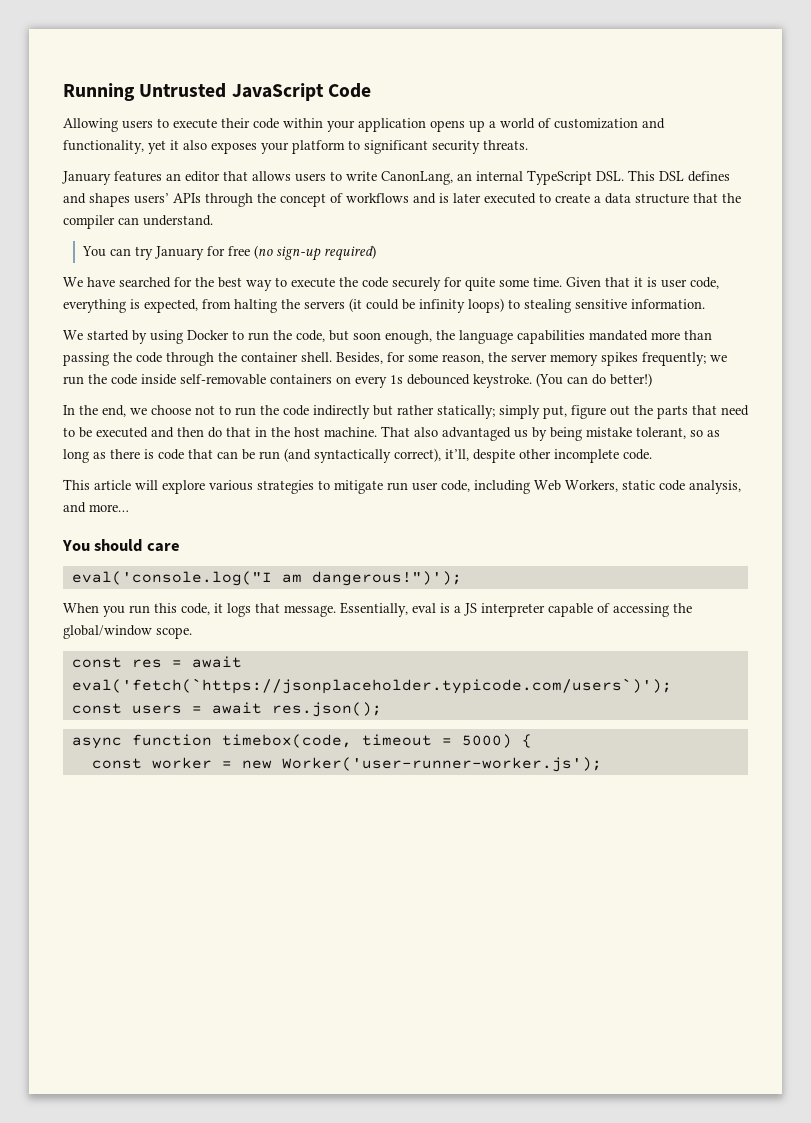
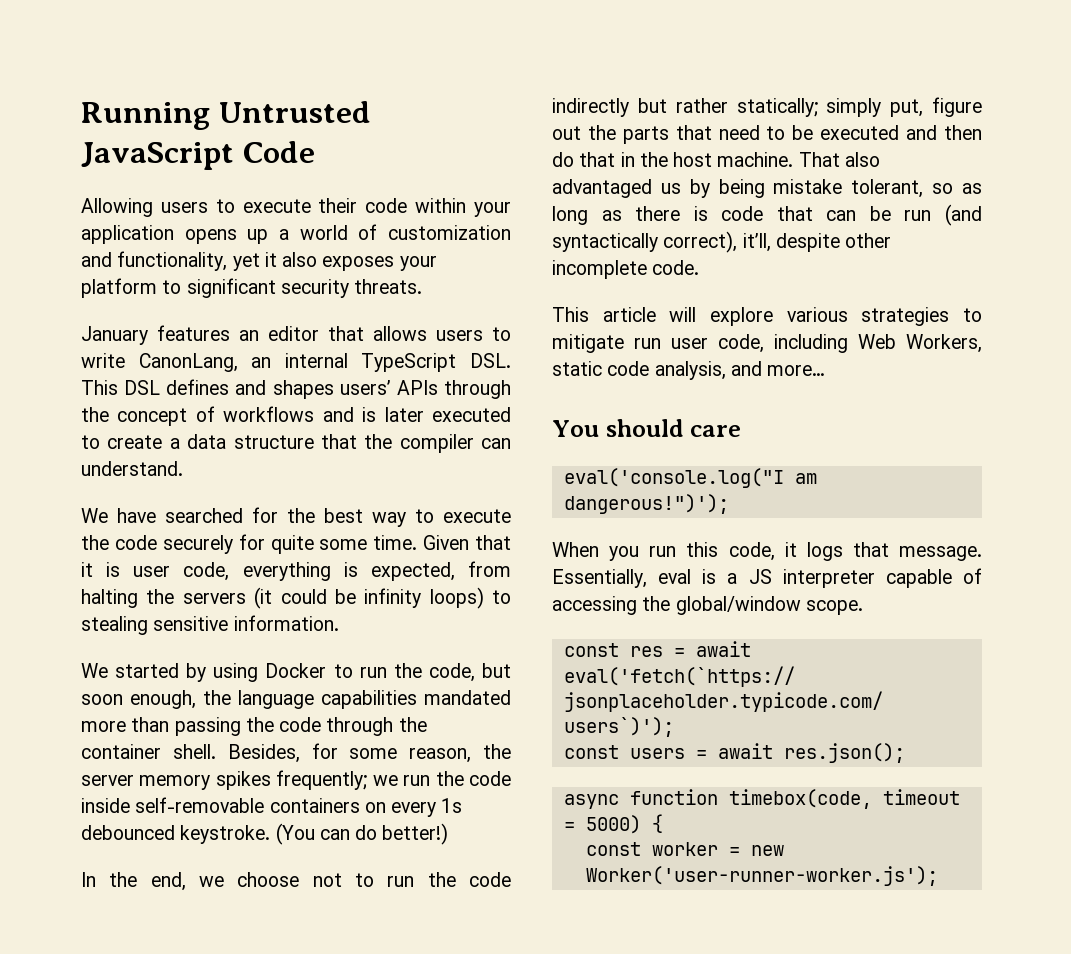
- You can try January for free (no sign-up required)

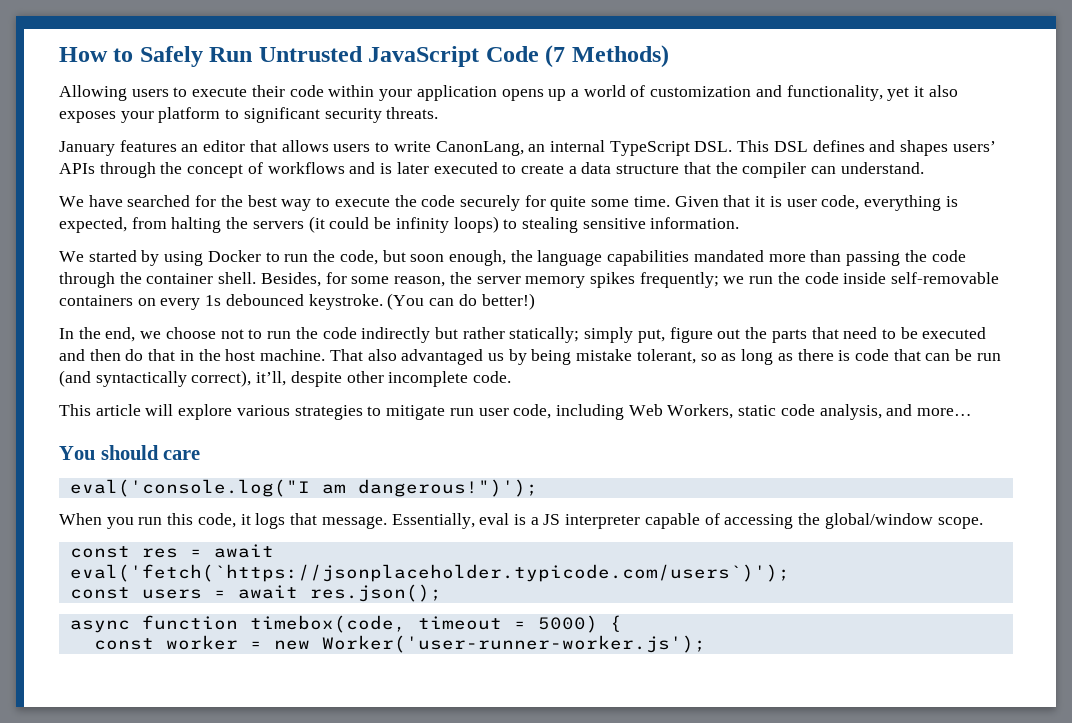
- Running Untrusted JavaScript Code
+ How to Safely Run Untrusted JavaScript Code (7 Methods)

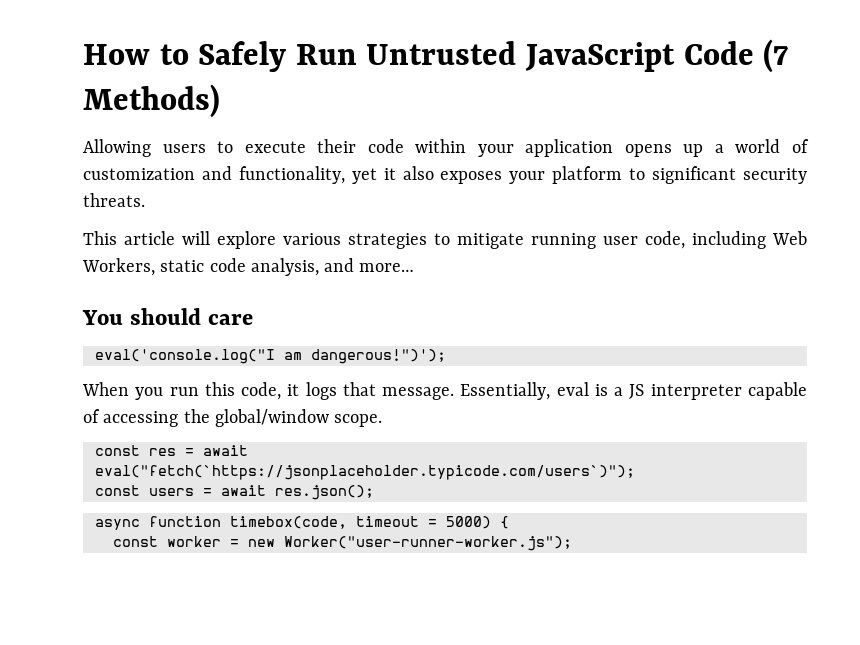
- January features an editor that allows users to write CanonLang, an internal TypeScript DSL. This DSL defines and shapes users’ APIs through the concept of workflows and is later executed to create a data structure that the compiler can understand.
- We have searched for the best way to execute the code securely for quite some time. Given that it is user code, everything is expected, from halting the servers (it could be infinity loops) to stealing sensitive information.
- We started by using Docker to run the code, but soon enough, the language capabilities mandated more than passing the code through the container shell. Besides, for some reason, the server memory spikes frequently; we run the code inside self-removable containers on every 1s debounced keystroke. (You can do better!)
- In the end, we choose not to run the code indirectly but rather statically; simply put, figure out the parts that need to be executed and then do that in the host machine. That also advantaged us by being mistake tolerant, so as long as there is code that can be run (and syntactically correct), it’ll, despite other incomplete code.
- This article will explore various strategies to mitigate run user code, including Web Workers, static code analysis, and more…
+ This article will explore various strategies to mitigate running user code, including Web Workers, static code analysis, and more…
- const res = await eval('fetch(`https://jsonplaceholder.typicode.com/users`)');
+ const res = await eval("fetch(`https://jsonplaceholder.typicode.com/users`)");
- const worker = new Worker('user-runner-worker.js');
+ const worker = new Worker("user-runner-worker.js");

